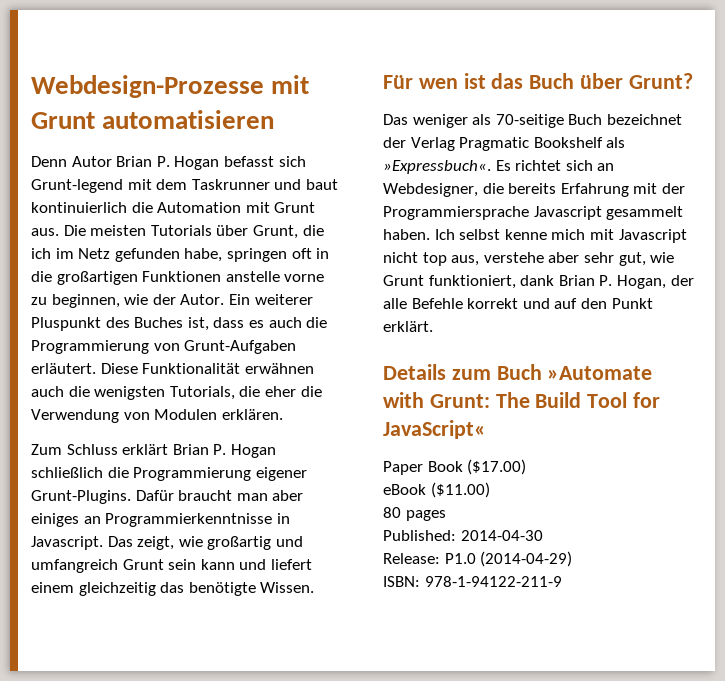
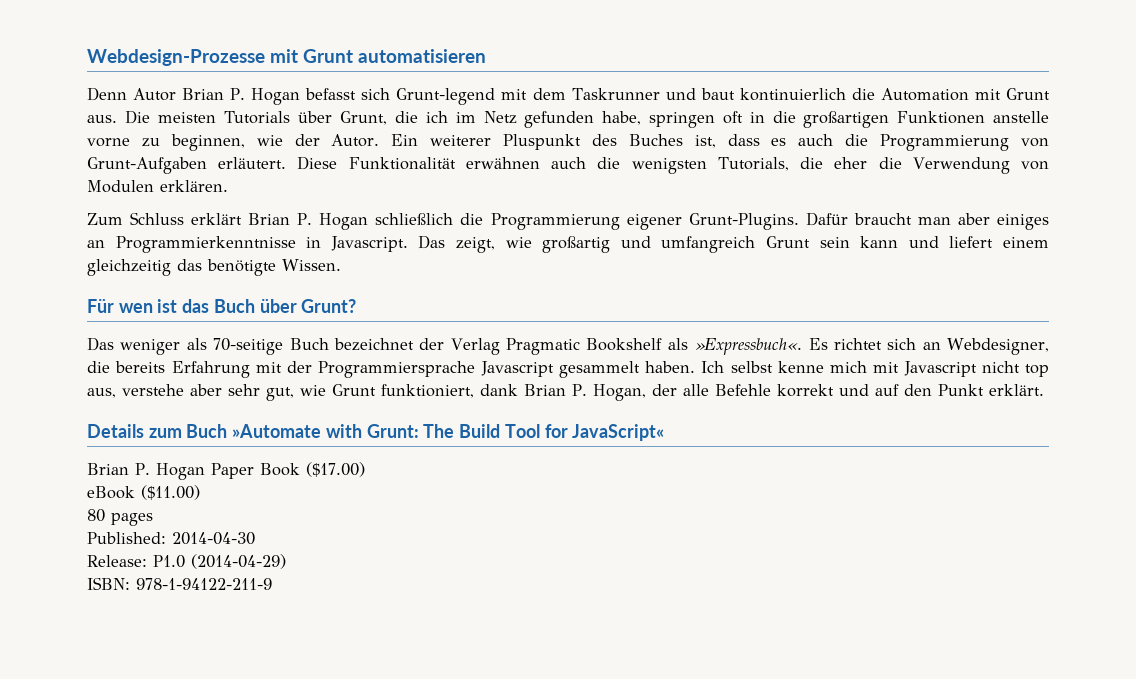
- Paper Book ($17.00)
+ Brian P. Hogan Paper Book ($17.00)

